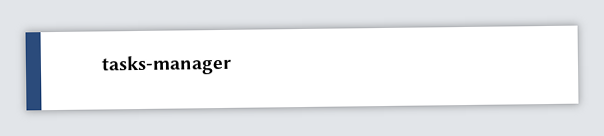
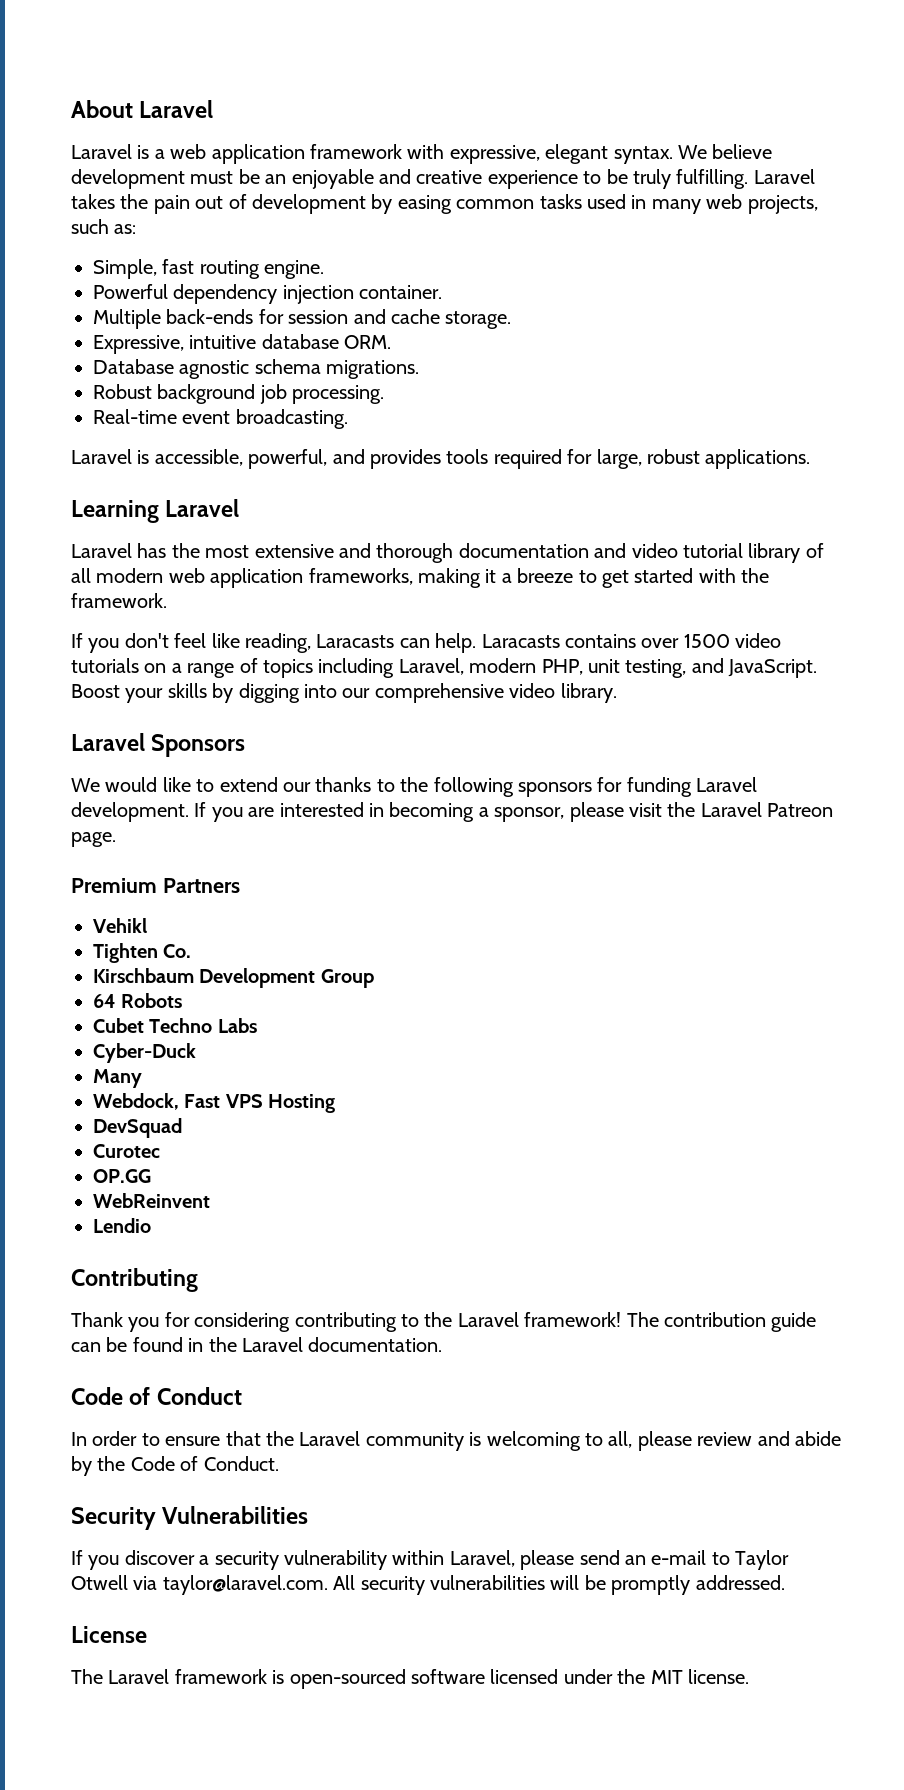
- tasks-manager
+ About Laravel
+ Laravel is a web application framework with expressive, elegant syntax. We believe development must be an enjoyable and creative experience to be truly fulfilling. Laravel takes the pain out of development by easing common tasks used in many web projects, such as:
+ Simple, fast routing engine.
+ Powerful dependency injection container.
+ Multiple back-ends for session and cache storage.
+ Expressive, intuitive database ORM.
+ Database agnostic schema migrations.
+ Robust background job processing.
+ Real-time event broadcasting.
+ Laravel is accessible, powerful, and provides tools required for large, robust applications.
+ Learning Laravel
+ Laravel has the most extensive and thorough documentation and video tutorial library of all modern web application frameworks, making it a breeze to get started with the framework.
+ If you don't feel like reading, Laracasts can help. Laracasts contains over 1500 video tutorials on a range of topics including Laravel, modern PHP, unit testing, and JavaScript. Boost your skills by digging into our comprehensive video library.
+ Laravel Sponsors
+ We would like to extend our thanks to the following sponsors for funding Laravel development. If you are interested in becoming a sponsor, please visit the Laravel Patreon page.
+ Premium Partners
+ Vehikl
+ Tighten Co.
+ Kirschbaum Development Group
+ 64 Robots
+ Cubet Techno Labs
+ Cyber-Duck
+ Many
+ Webdock, Fast VPS Hosting
+ DevSquad
+ Curotec
+ OP.GG
+ WebReinvent
+ Lendio
+ Contributing
+ Thank you for considering contributing to the Laravel framework! The contribution guide can be found in the Laravel documentation.
+ Code of Conduct
+ In order to ensure that the Laravel community is welcoming to all, please review and abide by the Code of Conduct.
+ Security Vulnerabilities
+ If you discover a security vulnerability within Laravel, please send an e-mail to Taylor Otwell via taylor@laravel.com. All security vulnerabilities will be promptly addressed.
+ License
+ The Laravel framework is open-sourced software licensed under the MIT license.

